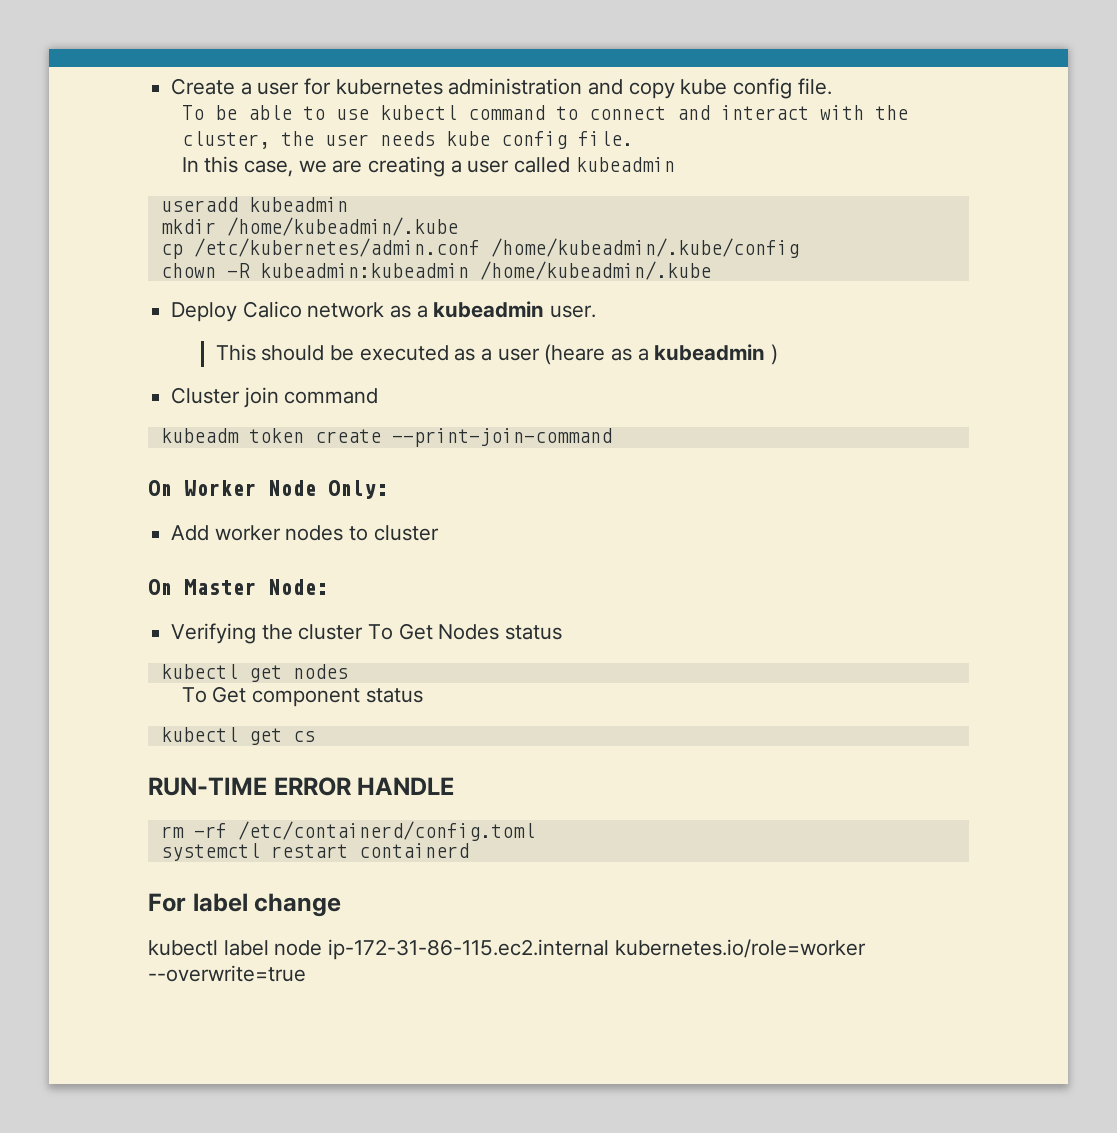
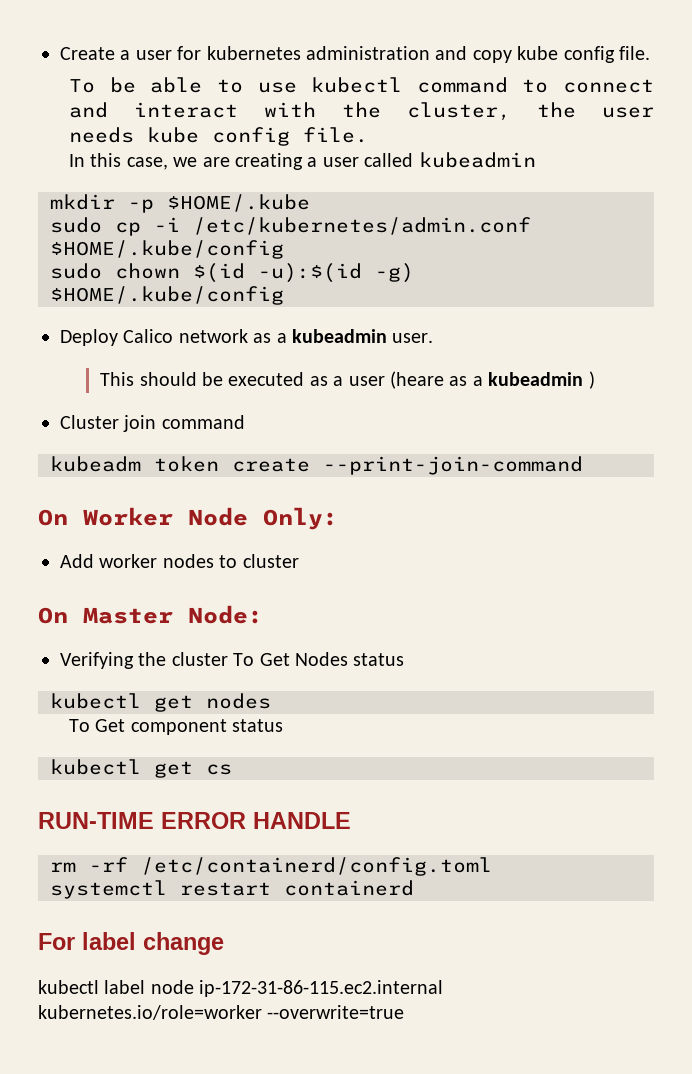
- useradd kubeadmin
- mkdir /home/kubeadmin/.kube
- cp /etc/kubernetes/admin.conf /home/kubeadmin/.kube/config
- chown -R kubeadmin:kubeadmin /home/kubeadmin/.kube
+ mkdir -p $HOME/.kube
+ sudo cp -i /etc/kubernetes/admin.conf $HOME/.kube/config
+ sudo chown $(id -u):$(id -g) $HOME/.kube/config

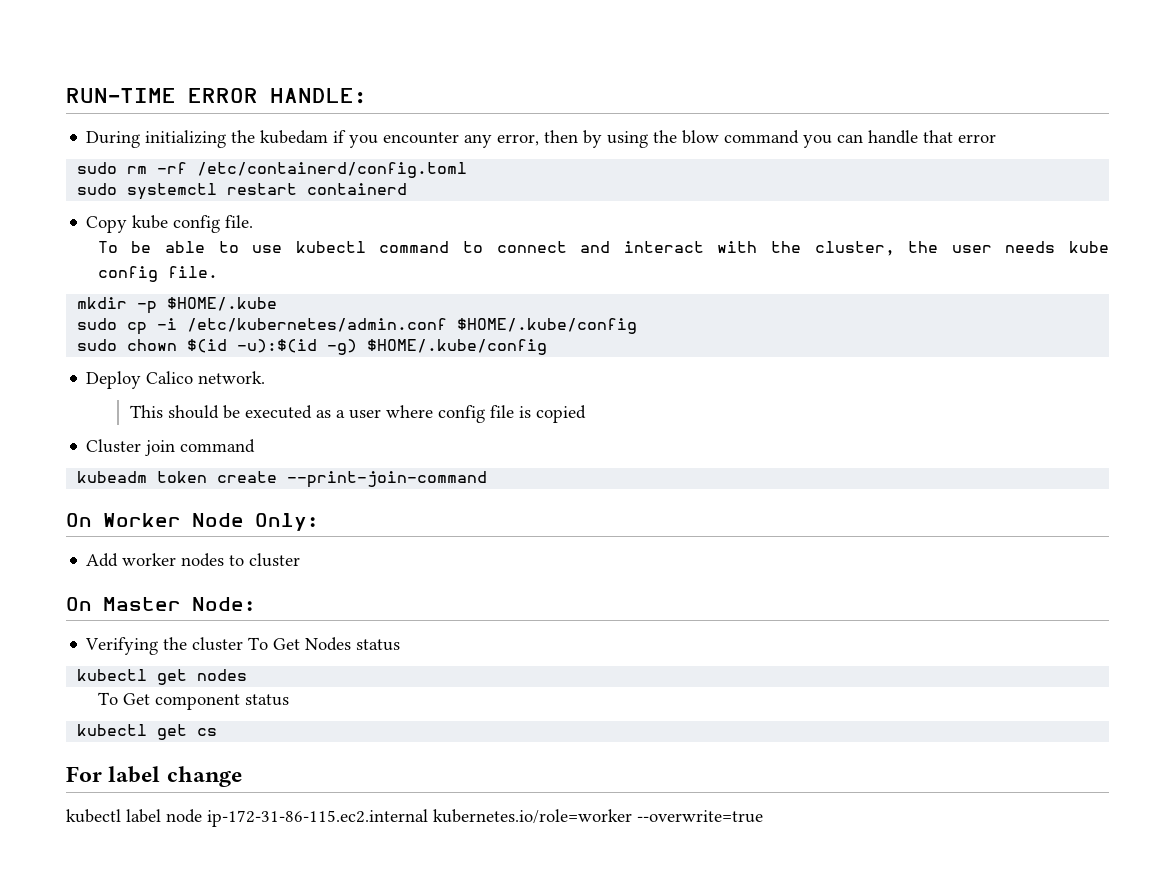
- Create a user for kubernetes administration and copy kube config file.
+ RUN-TIME ERROR HANDLE:
+ During initializing the kubedam if you encounter any error, then by using the blow command you can handle that error
+ sudo rm -rf /etc/containerd/config.toml
+ sudo systemctl restart containerd
+ Copy kube config file.
- In this case, we are creating a user called kubeadmin
- Deploy Calico network as a kubeadmin user.
+ Deploy Calico network.
- This should be executed as a user (heare as a kubeadmin )
+ This should be executed as a user where config file is copied
- RUN-TIME ERROR HANDLE
- rm -rf /etc/containerd/config.toml
- systemctl restart containerd

